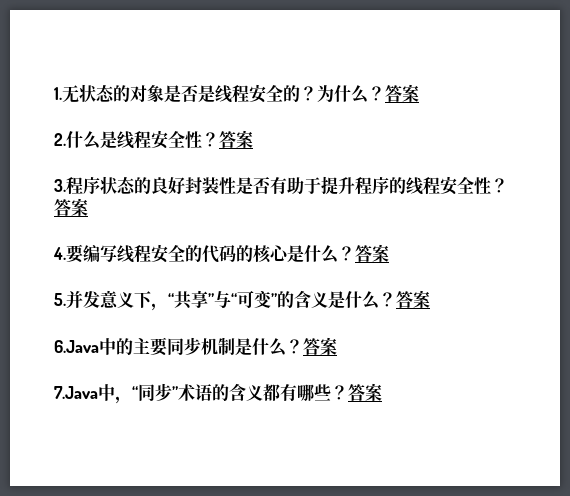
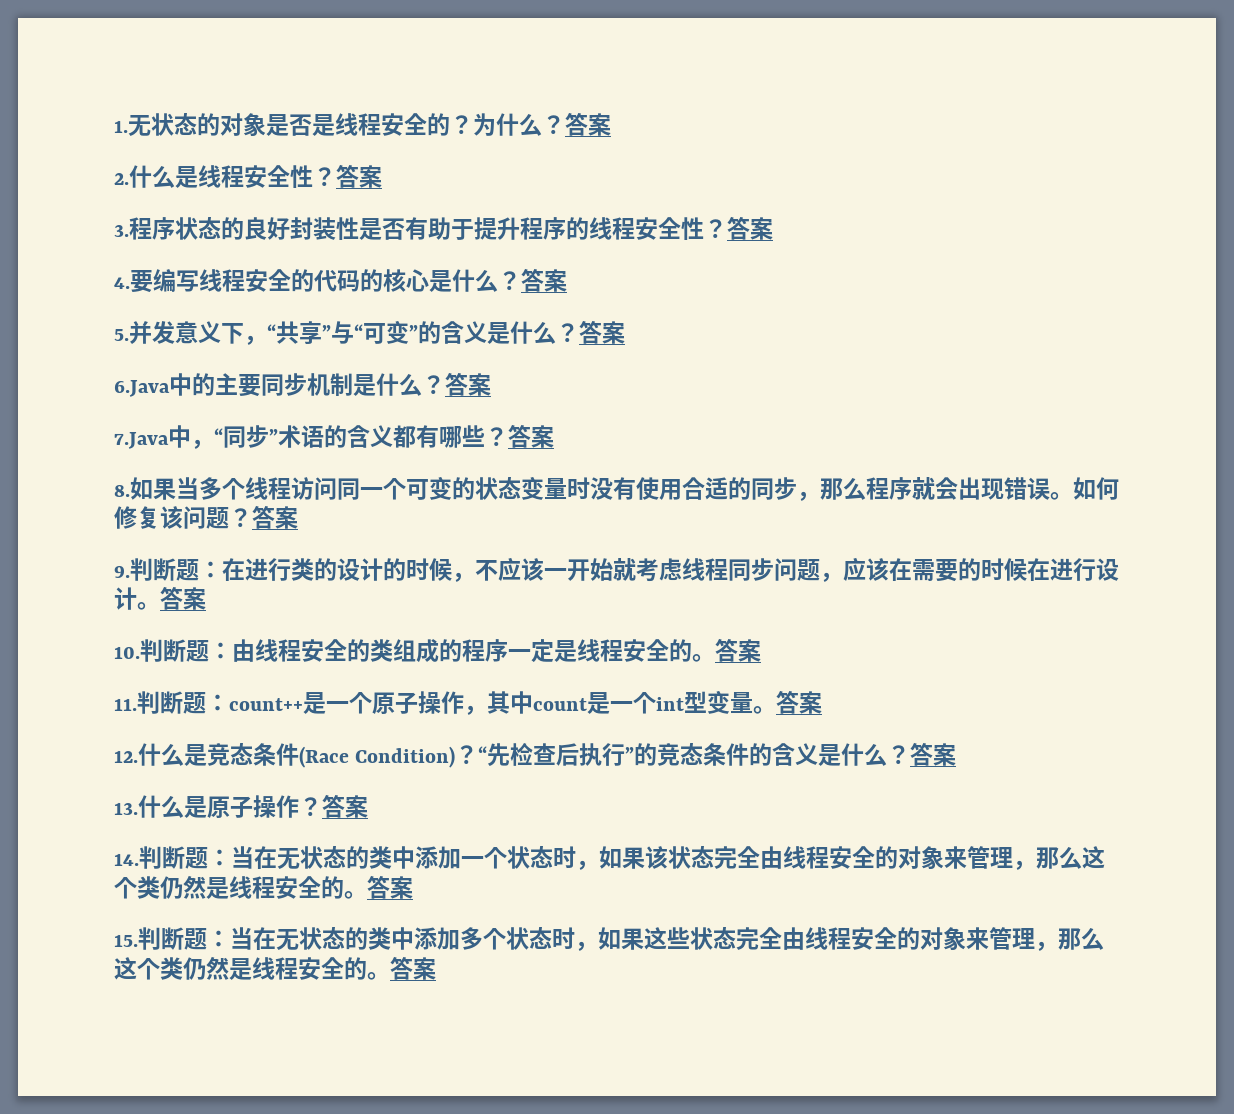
+ 8.如果当多个线程访问同一个可变的状态变量时没有使用合适的同步，那么程序就会出现错误。如何修复该问题？答案
+ 9.判断题：在进行类的设计的时候，不应该一开始就考虑线程同步问题，应该在需要的时候在进行设计。答案
+ 10.判断题：由线程安全的类组成的程序一定是线程安全的。答案
+ 11.判断题：count++是一个原子操作，其中count是一个int型变量。答案
+ 12.什么是竞态条件(Race Condition)？“先检查后执行”的竞态条件的含义是什么？答案
+ 13.什么是原子操作？答案
+ 14.判断题：当在无状态的类中添加一个状态时，如果该状态完全由线程安全的对象来管理，那么这个类仍然是线程安全的。答案
+ 15.判断题：当在无状态的类中添加多个状态时，如果这些状态完全由线程安全的对象来管理，那么这个类仍然是线程安全的。答案

